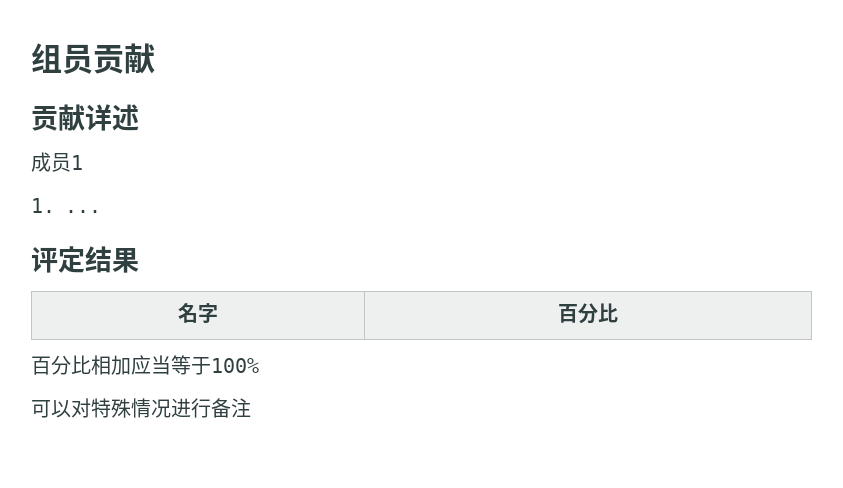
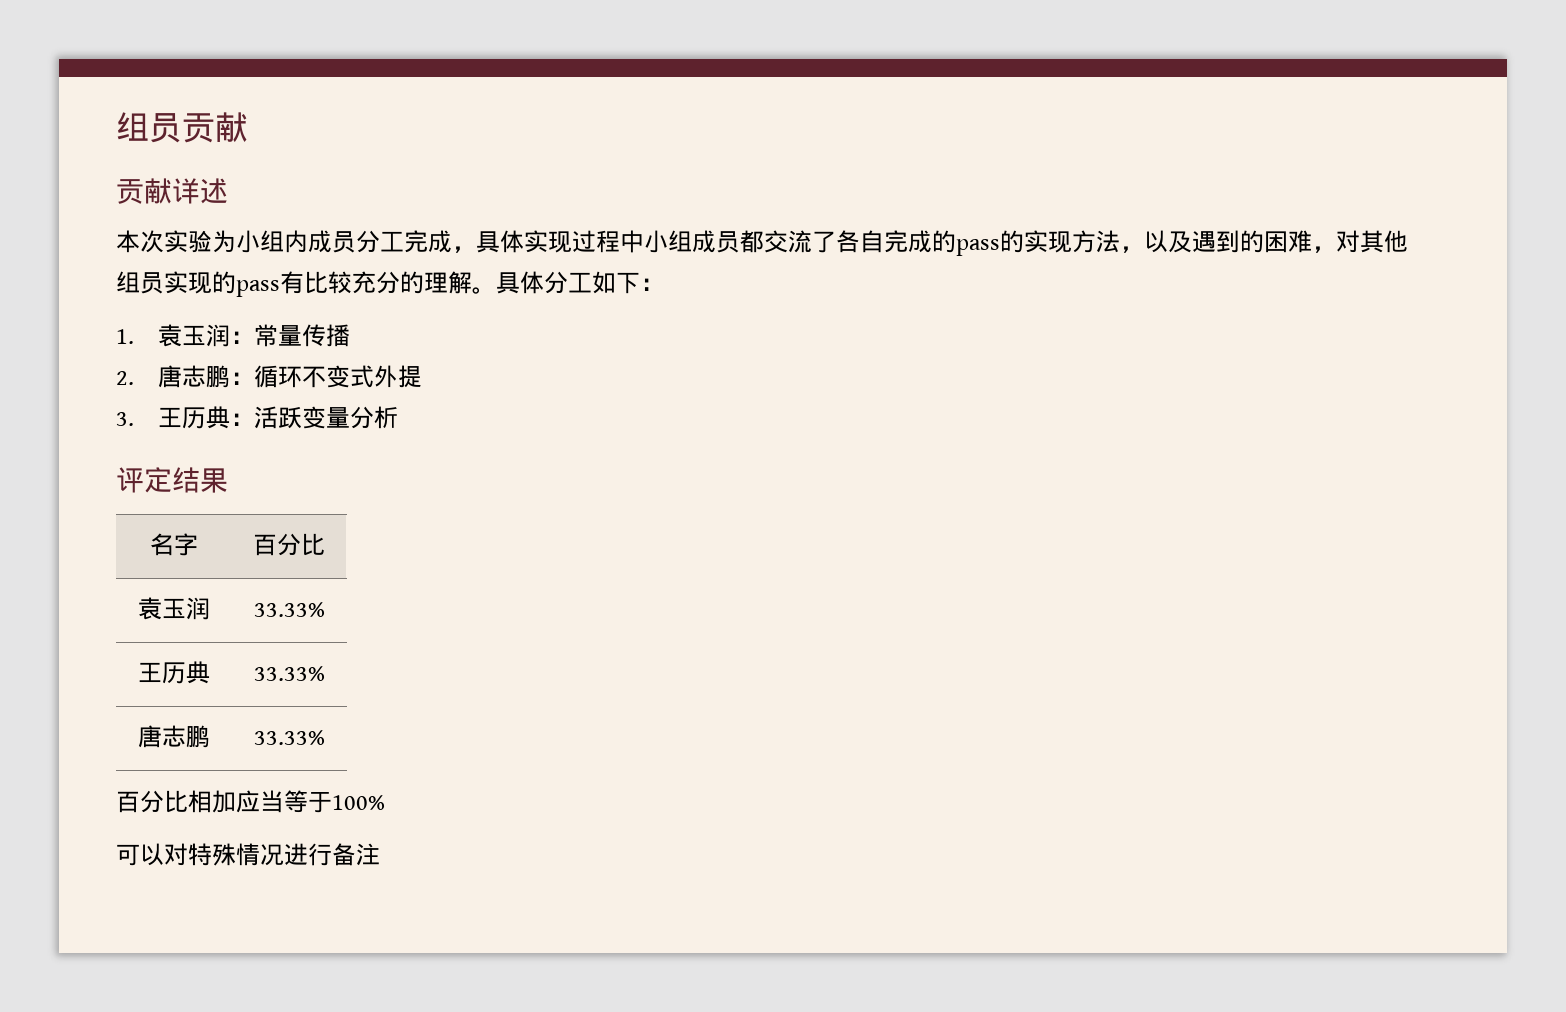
- 成员1
- 1. ...
+ 本次实验为小组内成员分工完成，具体实现过程中小组成员都交流了各自完成的pass的实现方法，以及遇到的困难，对其他组员实现的pass有比较充分的理解。具体分工如下：
+ 1.袁玉润：常量传播
+ 2.唐志鹏：循环不变式外提
+ 3.王历典：活跃变量分析
+ 袁玉润 | 33.33%
+ 王历典 | 33.33%
+ 唐志鹏 | 33.33%

